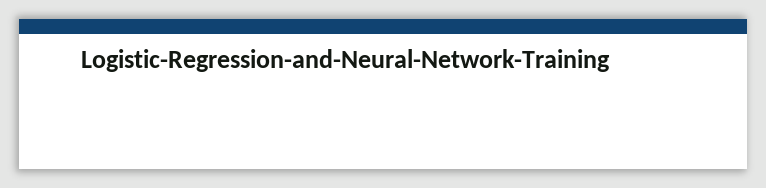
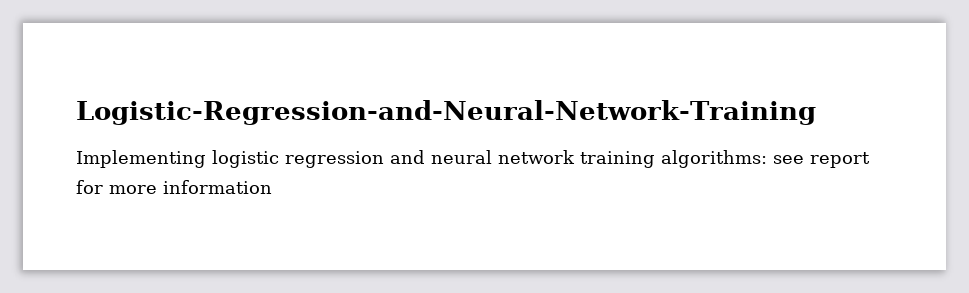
+ Implementing logistic regression and neural network training algorithms: see report for more information

